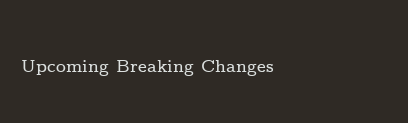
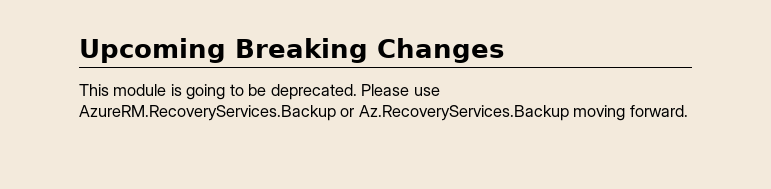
+ This module is going to be deprecated. Please use AzureRM.RecoveryServices.Backup or Az.RecoveryServices.Backup moving forward.

